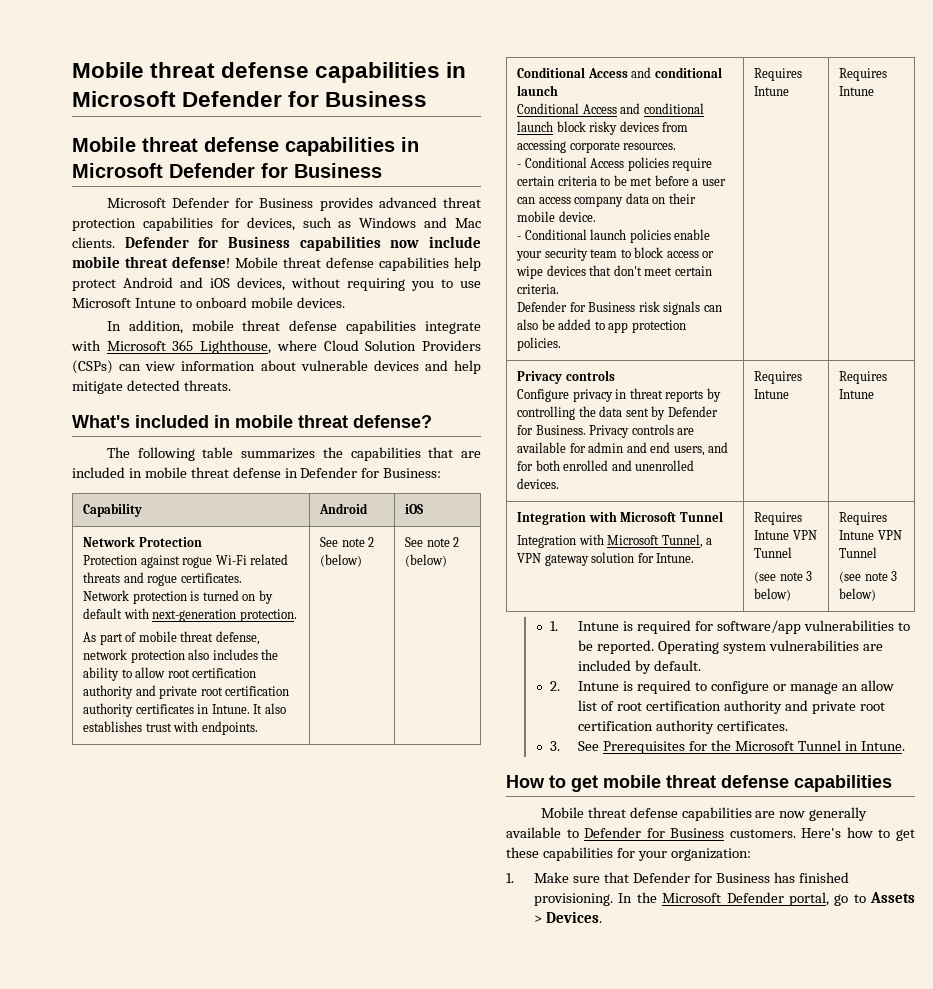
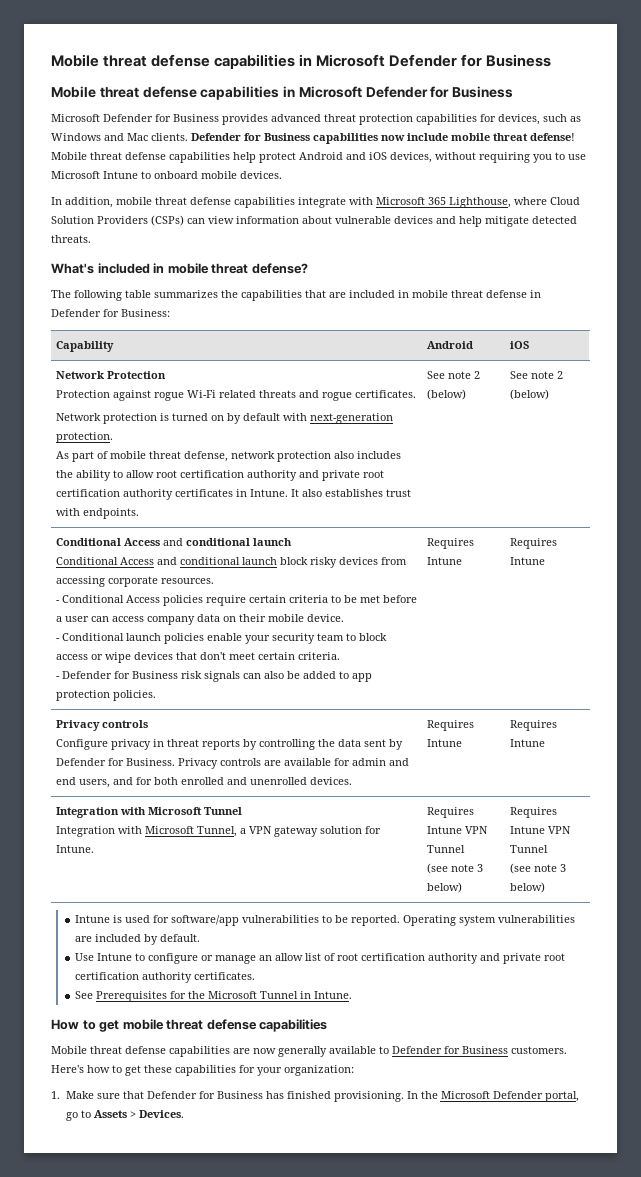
- Defender for Business risk signals can also be added to app protection policies.
+ - Defender for Business risk signals can also be added to app protection policies.
- 1. Intune is required for software/app vulnerabilities to be reported.
+ Intune is used for software/app vulnerabilities to be reported.
- 2. Intune is required to configure or manage an allow list of root certification authority and private root certification authority certificates.
+ Use Intune to configure or manage an allow list of root certification authority and private root certification authority certificates.
- 3. See Prerequisites for the Microsoft Tunnel in Intune.
+ See Prerequisites for the Microsoft Tunnel in Intune.

